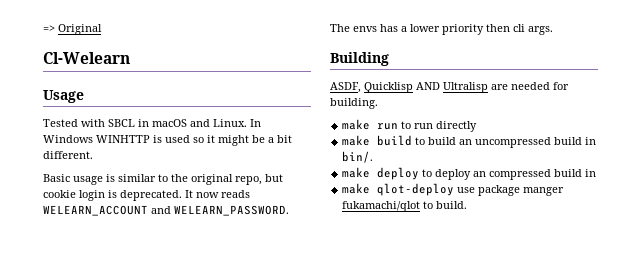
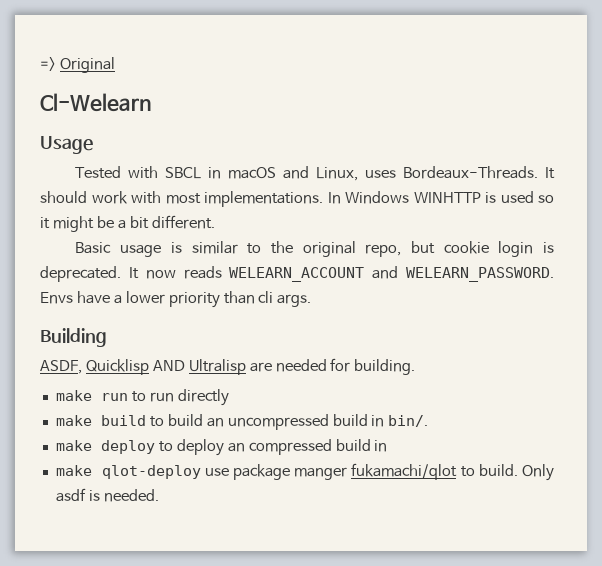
- Tested with SBCL in macOS and Linux.
+ Tested with SBCL in macOS and Linux, uses Bordeaux-Threads. It should work with most implementations.
- The envs has a lower priority then cli args.
+ Envs have a lower priority than cli args.
+ Only asdf is needed.

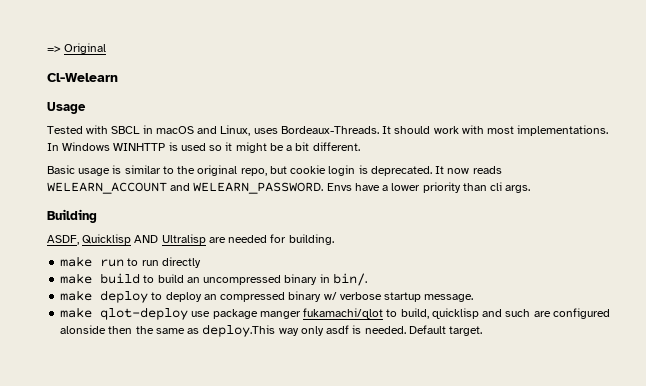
- make build to build an uncompressed build in bin/.
+ make build to build an uncompressed binary in bin/.
- make deploy to deploy an compressed build in
+ make deploy to deploy an compressed binary w/ verbose startup message.
- make qlot-deploy use package manger fukamachi/qlot to build. Only asdf is needed.
+ make qlot-deploy use package manger fukamachi/qlot to build, quicklisp and such are configured alonside then the same as deploy.This way only asdf is needed.
+ Default target.

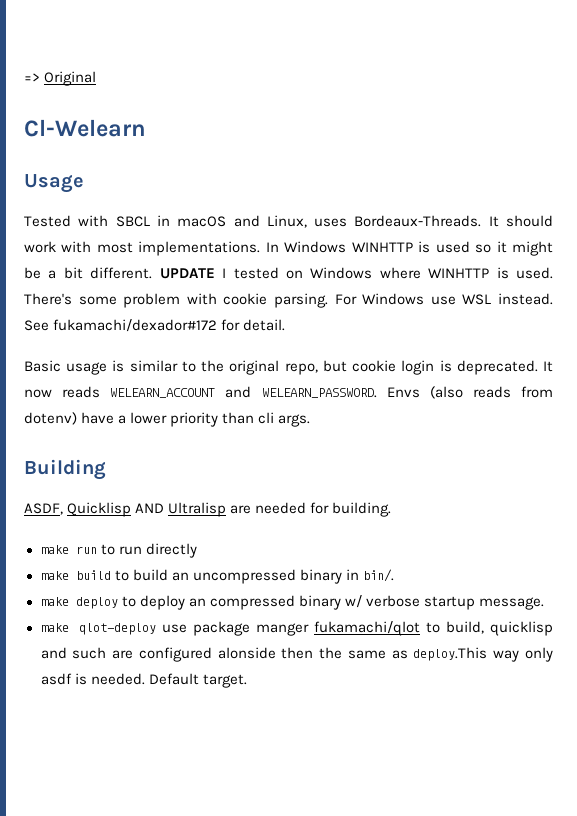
+ UPDATE I tested on Windows where WINHTTP is used. There's some problem with cookie parsing. For Windows use WSL instead. See fukamachi/dexador#172 for detail.
- Envs have a lower priority than cli args.
+ Envs (also reads from dotenv) have a lower priority than cli args.

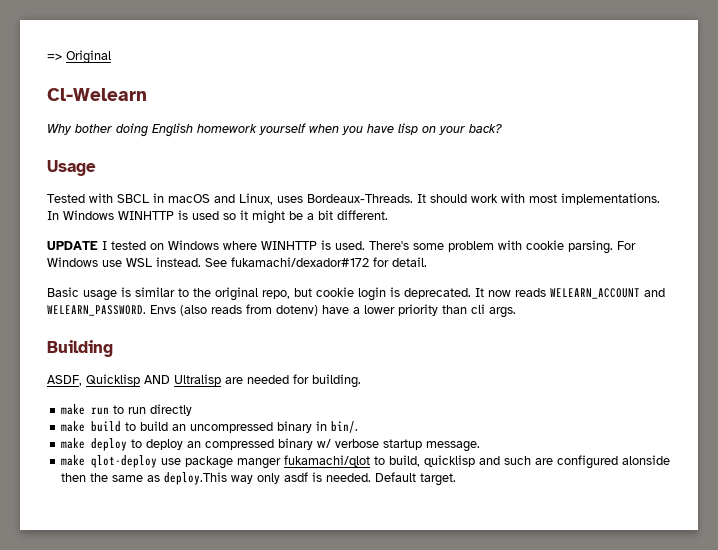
+ Why bother doing English homework yourself when you have lisp on your back?
- In Windows WINHTTP is used so it might be a bit different. UPDATE I tested on Windows where WINHTTP is used.
+ In Windows WINHTTP is used so it might be a bit different.
+ UPDATE I tested on Windows where WINHTTP is used.

